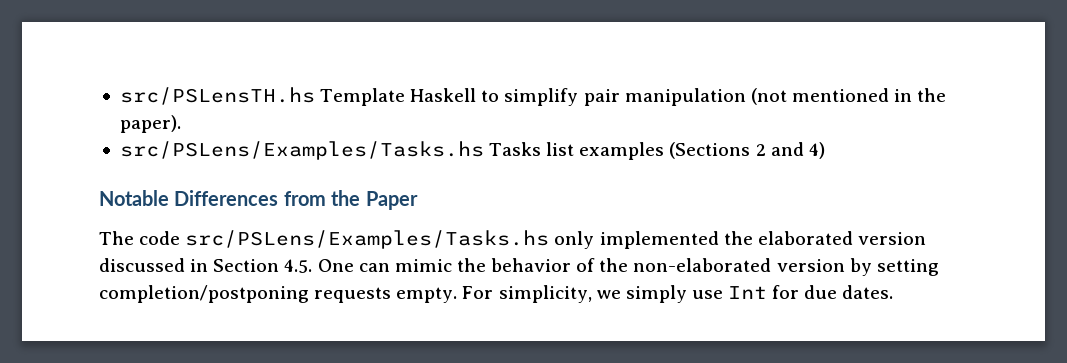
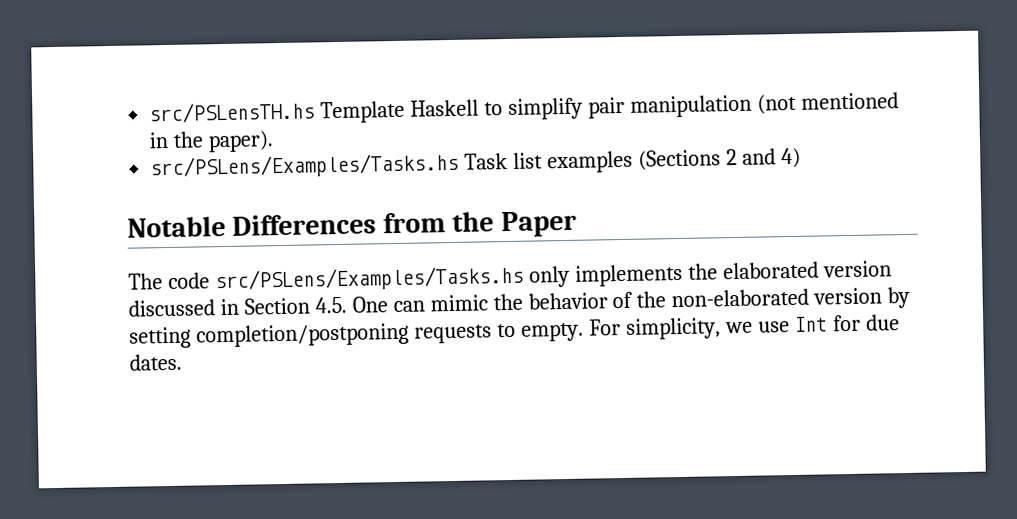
- src/PSLens/Examples/Tasks.hs Tasks list examples (Sections 2 and 4)
+ src/PSLens/Examples/Tasks.hs Task list examples (Sections 2 and 4)
- The code src/PSLens/Examples/Tasks.hs only implemented the elaborated version discussed in Section 4.5. One can mimic the behavior of the non-elaborated version by setting completion/postponing requests empty.
+ The code src/PSLens/Examples/Tasks.hs only implements the elaborated version discussed in Section 4.5. One can mimic the behavior of the non-elaborated version by setting completion/postponing requests to empty.
- For simplicity, we simply use Int for due dates.
+ For simplicity, we use Int for due dates.

